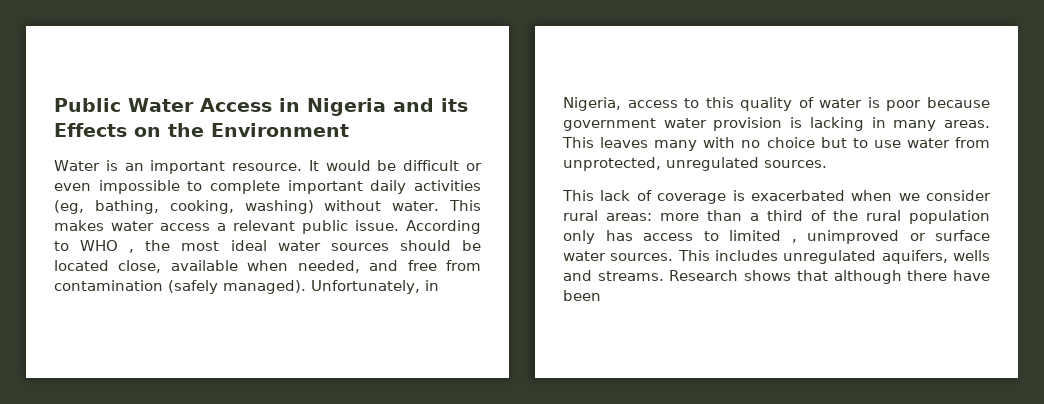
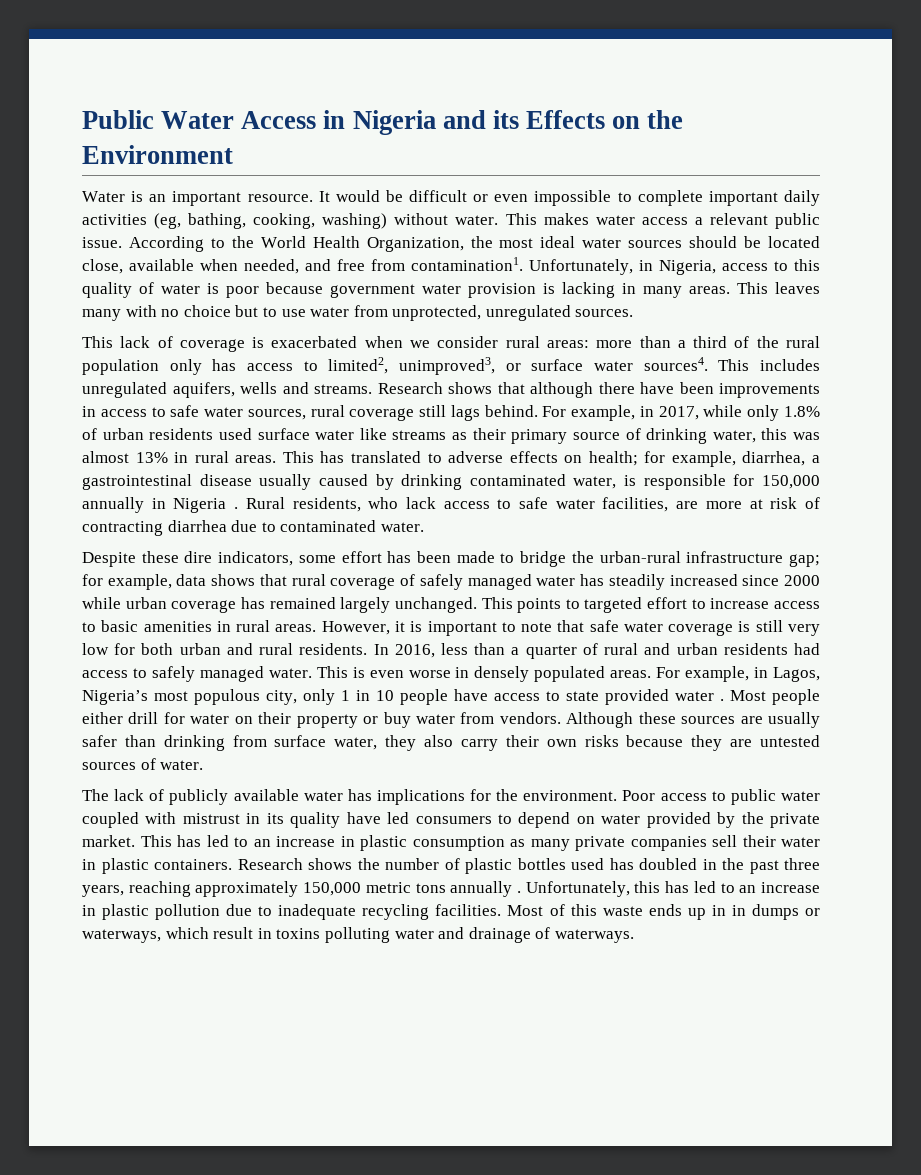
- According to WHO , the most ideal water sources should be located close, available when needed, and free from contamination (safely managed).
+ According to the World Health Organization, the most ideal water sources should be located close, available when needed, and free from contamination1.
- This lack of coverage is exacerbated when we consider rural areas: more than a third of the rural population only has access to limited , unimproved or surface water sources.
+ This lack of coverage is exacerbated when we consider rural areas: more than a third of the rural population only has access to limited2, unimproved3, or surface water sources4.
- Research shows that although there have been
+ Research shows that although there have been improvements in access to safe water sources, rural coverage still lags behind. For example, in 2017, while only 1.8% of urban residents used surface water like streams as their primary source of drinking water, this was almost 13% in rural areas. This has translated to adverse effects on health; for example, diarrhea, a gastrointestinal disease usually caused by drinking contaminated water, is responsible for 150,000 annually in Nigeria . Rural residents, who lack access to safe water facilities, are more at risk of contracting diarrhea due to contaminated water.
+ Despite these dire indicators, some effort has been made to bridge the urban-rural infrastructure gap; for example, data shows that rural coverage of safely managed water has steadily increased since 2000 while urban coverage has remained largely unchanged. This points to targeted effort to increase access to basic amenities in rural areas. However, it is important to note that safe water coverage is still very low for both urban and rural residents. In 2016, less than a quarter of rural and urban residents had access to safely managed water. This is even worse in densely populated areas. For example, in Lagos, Nigeria’s most populous city, only 1 in 10 people have access to state provided water . Most people either drill for water on their property or buy water from vendors. Although these sources are usually safer than drinking from surface water, they also carry their own risks because they are untested sources of water.
+ The lack of publicly available water has implications for the environment. Poor access to public water coupled with mistrust in its quality have led consumers to depend on water provided by the private market. This has led to an increase in plastic consumption as many private companies sell their water in plastic containers. Research shows the number of plastic bottles used has doubled in the past three years, reaching approximately 150,000 metric tons annually . Unfortunately, this has led to an increase in plastic pollution due to inadequate recycling facilities. Most of this waste ends up in in dumps or waterways, which result in toxins polluting water and drainage of waterways.

